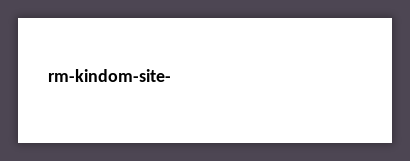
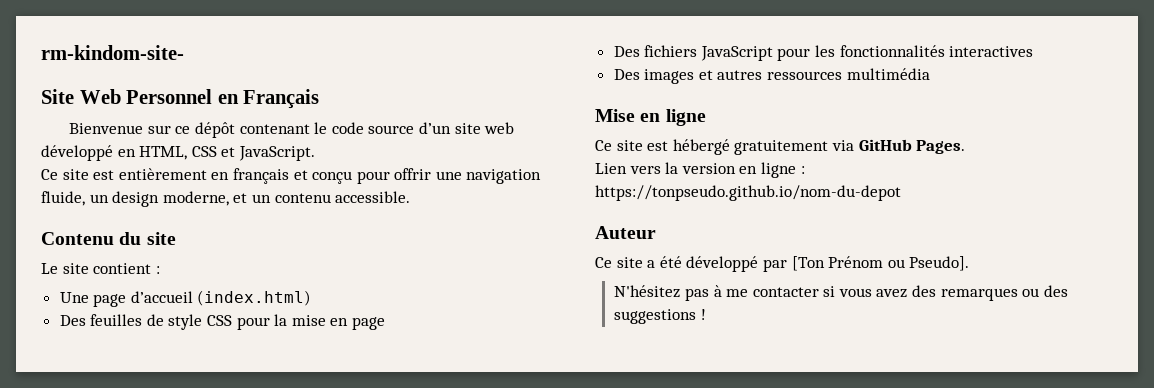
+ Site Web Personnel en Français
+ Bienvenue sur ce dépôt contenant le code source d’un site web développé en HTML, CSS et JavaScript.
+ Ce site est entièrement en français et conçu pour offrir une navigation fluide, un design moderne, et un contenu accessible.
+ Contenu du site
+ Le site contient :
+ Une page d’accueil (index.html)
+ Des feuilles de style CSS pour la mise en page
+ Des fichiers JavaScript pour les fonctionnalités interactives
+ Des images et autres ressources multimédia
+ Mise en ligne
+ Ce site est hébergé gratuitement via GitHub Pages.
+ Lien vers la version en ligne : https://tonpseudo.github.io/nom-du-depot
+ Auteur
+ Ce site a été développé par [Ton Prénom ou Pseudo].
+ N'hésitez pas à me contacter si vous avez des remarques ou des suggestions !

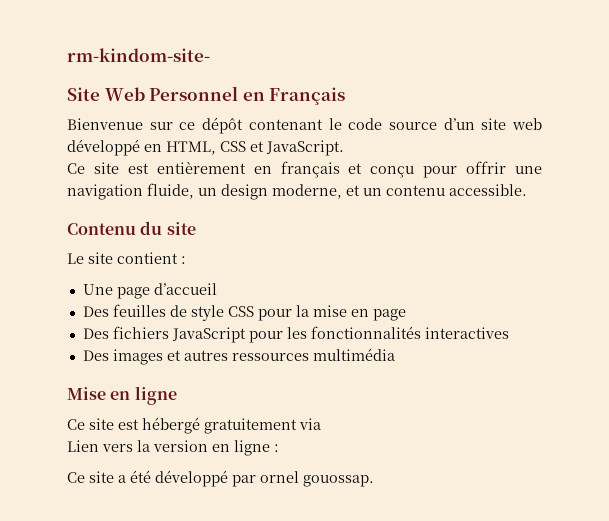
- Une page d’accueil (index.html)
+ Une page d’accueil
- Ce site est hébergé gratuitement via GitHub Pages.
+ Ce site est hébergé gratuitement via
- Lien vers la version en ligne : https://tonpseudo.github.io/nom-du-depot
- Auteur
+ Lien vers la version en ligne :
- Ce site a été développé par [Ton Prénom ou Pseudo].
- N'hésitez pas à me contacter si vous avez des remarques ou des suggestions !
+ Ce site a été développé par ornel gouossap.

